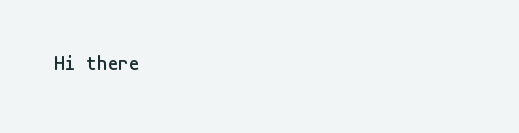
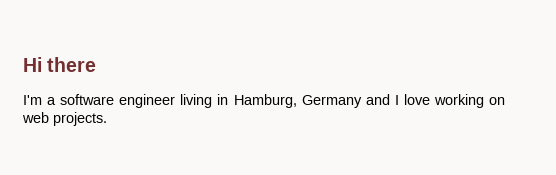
+ I'm a software engineer living in Hamburg, Germany and I love working on web projects.

